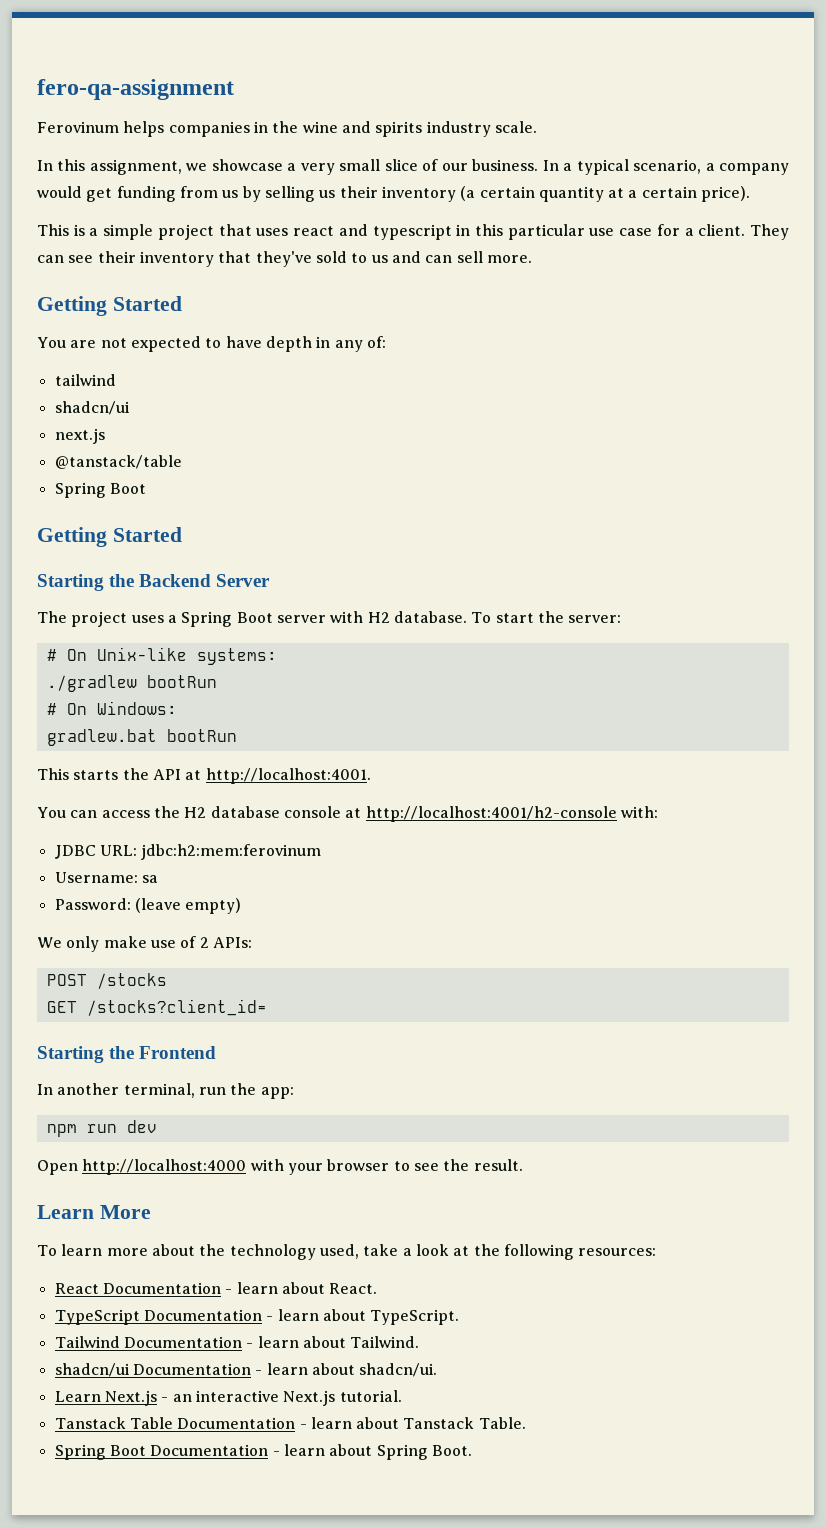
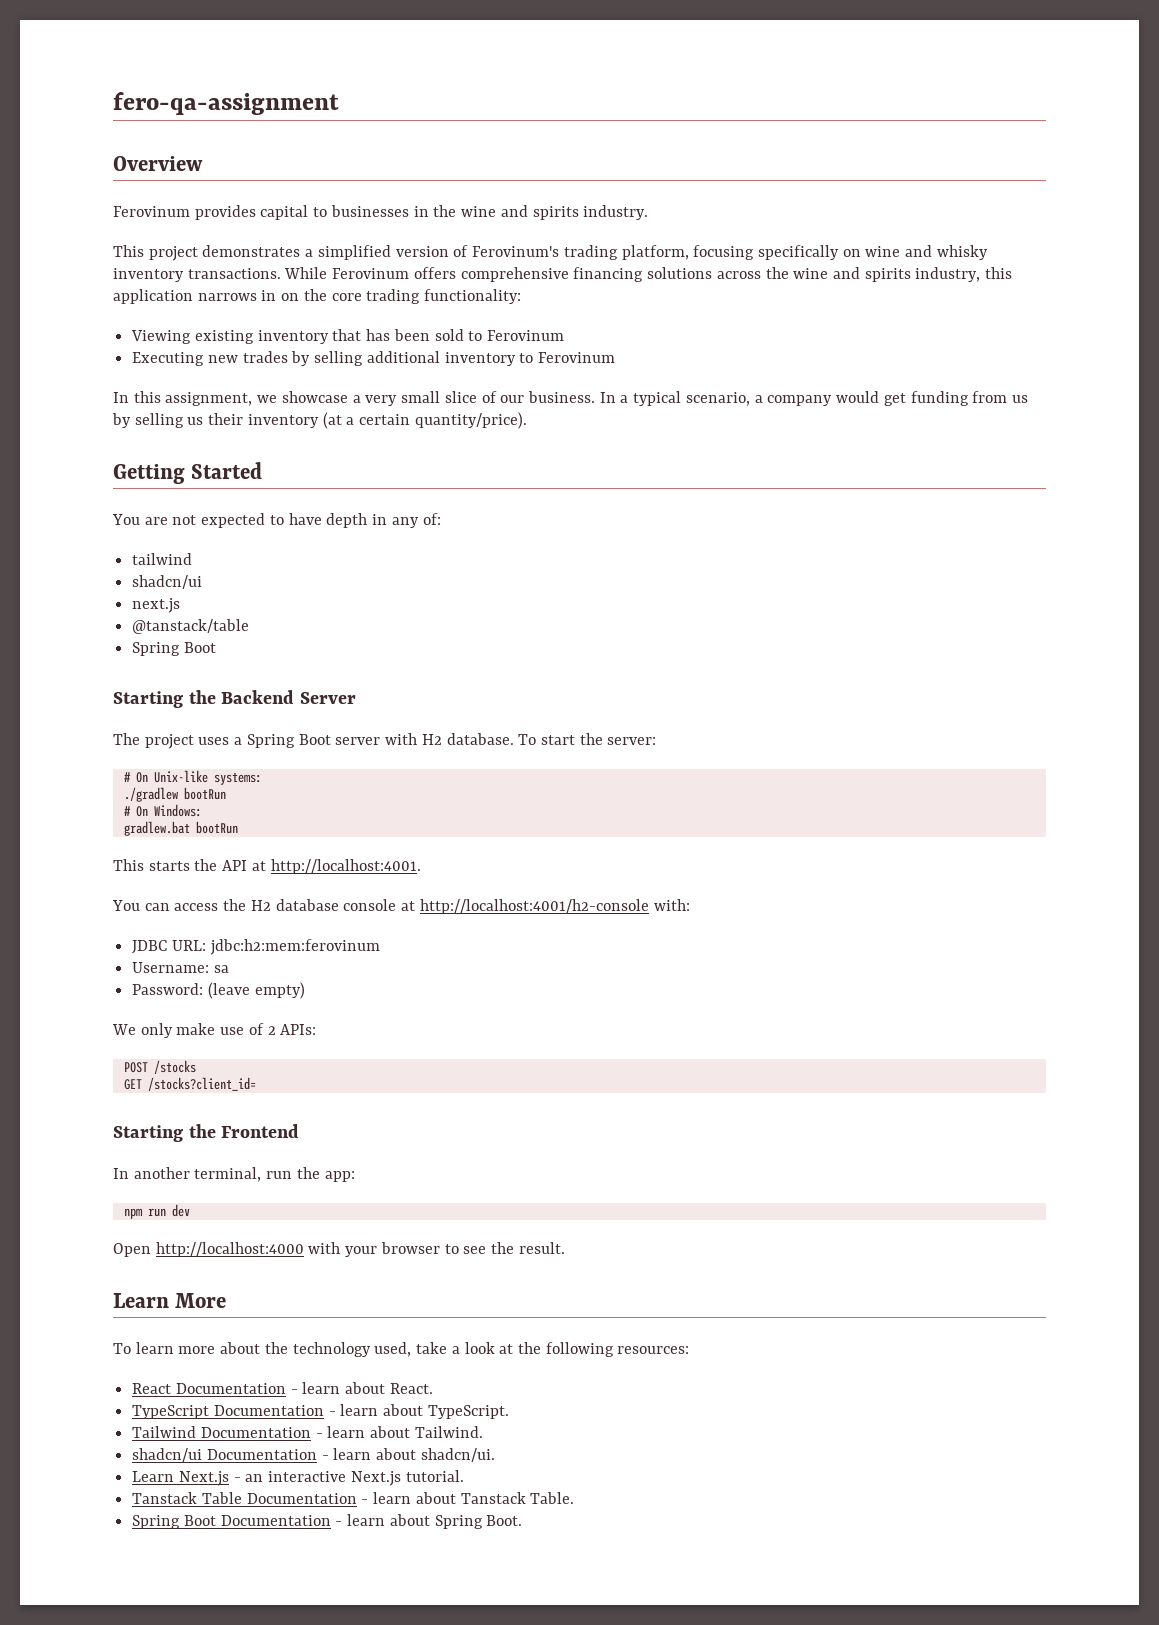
- Ferovinum helps companies in the wine and spirits industry scale.
+ Overview
+ Ferovinum provides capital to businesses in the wine and spirits industry.
+ This project demonstrates a simplified version of Ferovinum's trading platform, focusing specifically on wine and whisky inventory transactions. While Ferovinum offers comprehensive financing solutions across the wine and spirits industry, this application narrows in on the core trading functionality:
+ Viewing existing inventory that has been sold to Ferovinum
+ Executing new trades by selling additional inventory to Ferovinum
- In a typical scenario, a company would get funding from us by selling us their inventory (a certain quantity at a certain price).
- This is a simple project that uses react and typescript in this particular use case for a client. They can see their inventory that they've sold to us and can sell more.
+ In a typical scenario, a company would get funding from us by selling us their inventory (at a certain quantity/price).
  @tanstack/table
  Spring Boot
- Getting Started

